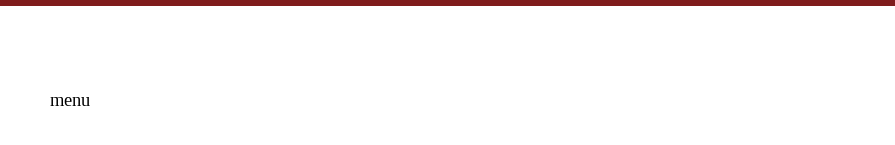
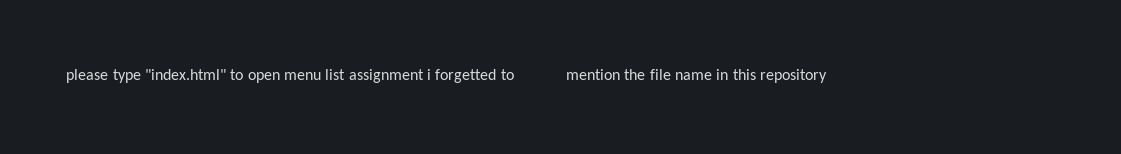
- menu
+ please type "index.html" to open menu list assignment i forgetted to mention the file name in this repository

